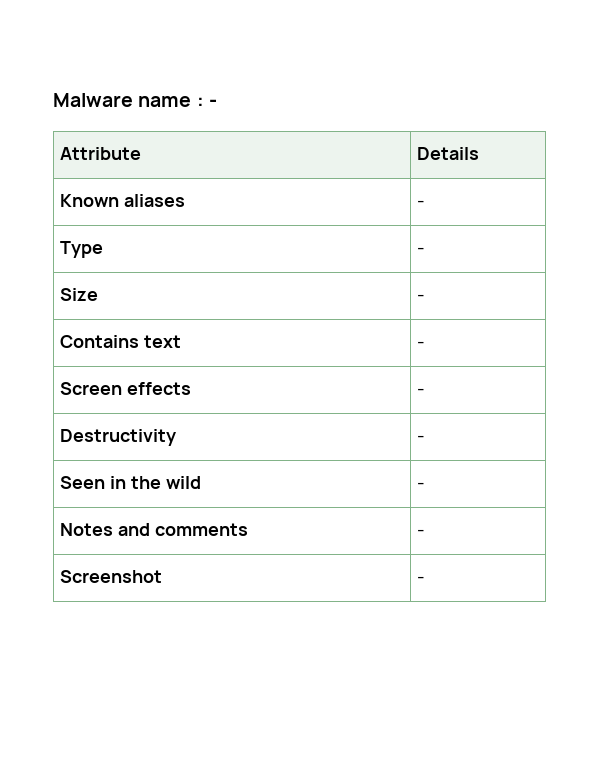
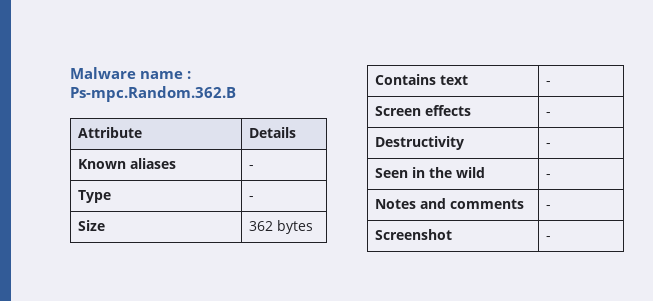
- Malware name : -
+ Malware name : Ps-mpc.Random.362.B
- Size | -
+ Size | 362 bytes

